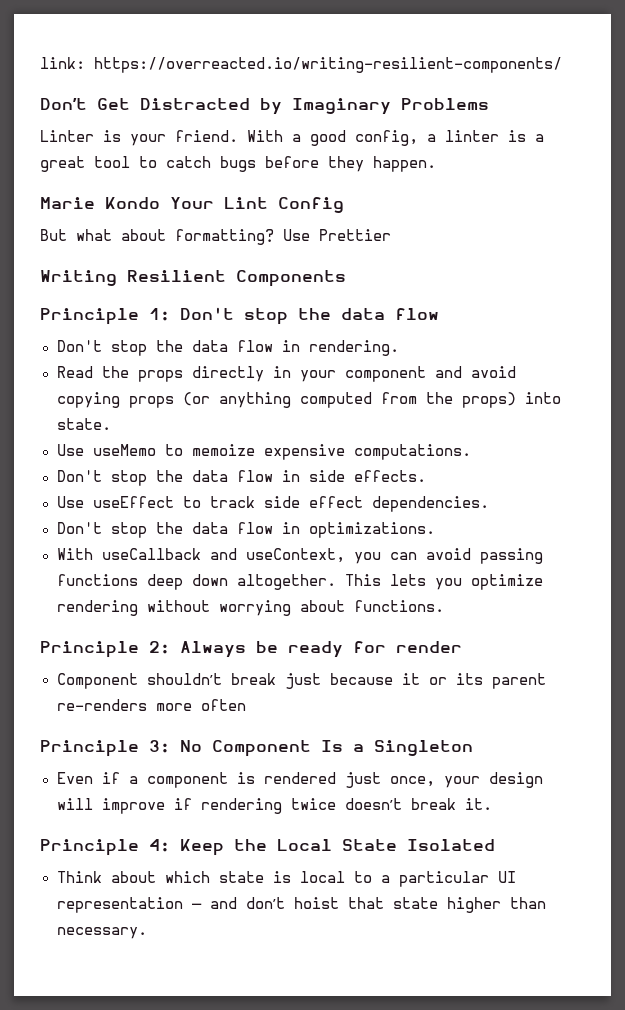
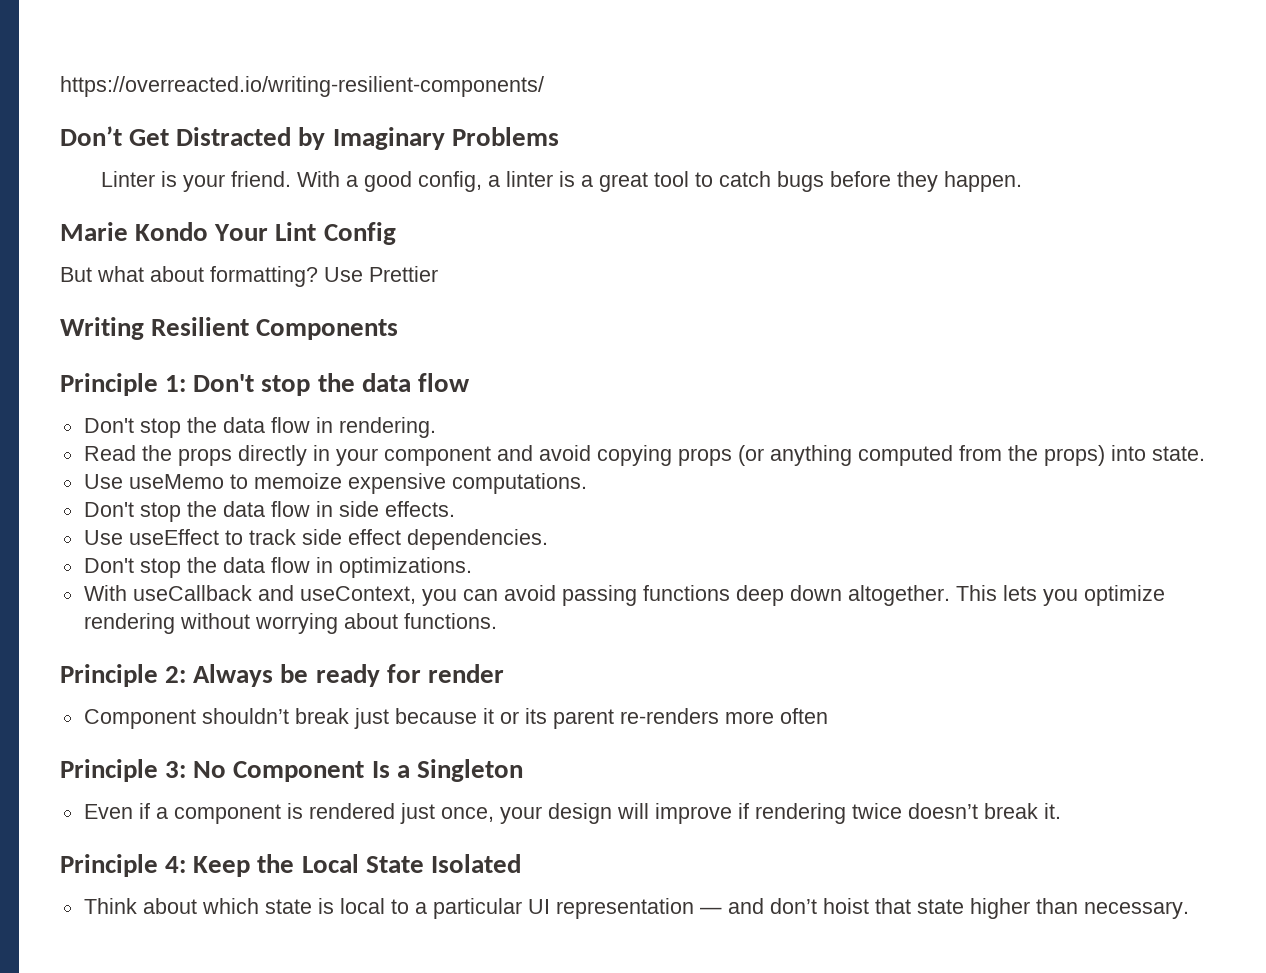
- link: https://overreacted.io/writing-resilient-components/
+ https://overreacted.io/writing-resilient-components/

